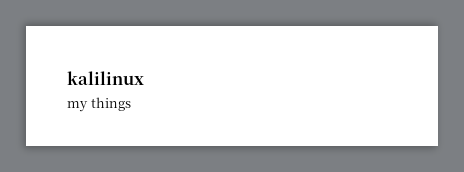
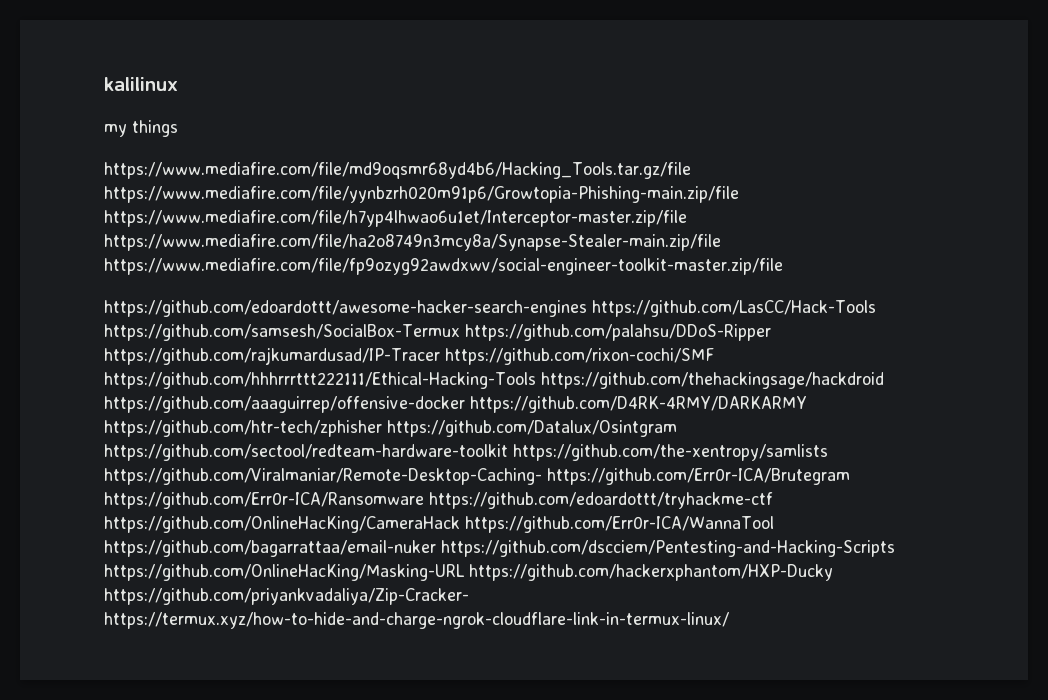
+ https://www.mediafire.com/file/md9oqsmr68yd4b6/Hacking_Tools.tar.gz/file https://www.mediafire.com/file/yynbzrh020m91p6/Growtopia-Phishing-main.zip/file https://www.mediafire.com/file/h7yp4lhwao6u1et/Interceptor-master.zip/file https://www.mediafire.com/file/ha2o8749n3mcy8a/Synapse-Stealer-main.zip/file https://www.mediafire.com/file/fp9ozyg92awdxwv/social-engineer-toolkit-master.zip/file
+ https://github.com/edoardottt/awesome-hacker-search-engines https://github.com/LasCC/Hack-Tools https://github.com/samsesh/SocialBox-Termux https://github.com/palahsu/DDoS-Ripper https://github.com/rajkumardusad/IP-Tracer https://github.com/rixon-cochi/SMF https://github.com/hhhrrrttt222111/Ethical-Hacking-Tools https://github.com/thehackingsage/hackdroid https://github.com/aaaguirrep/offensive-docker https://github.com/D4RK-4RMY/DARKARMY https://github.com/htr-tech/zphisher https://github.com/Datalux/Osintgram https://github.com/sectool/redteam-hardware-toolkit https://github.com/the-xentropy/samlists https://github.com/Viralmaniar/Remote-Desktop-Caching- https://github.com/Err0r-ICA/Brutegram https://github.com/Err0r-ICA/Ransomware https://github.com/edoardottt/tryhackme-ctf https://github.com/OnlineHacKing/CameraHack https://github.com/Err0r-ICA/WannaTool https://github.com/bagarrattaa/email-nuker https://github.com/dscciem/Pentesting-and-Hacking-Scripts https://github.com/OnlineHacKing/Masking-URL https://github.com/hackerxphantom/HXP-Ducky https://github.com/priyankvadaliya/Zip-Cracker- https://termux.xyz/how-to-hide-and-charge-ngrok-cloudflare-link-in-termux-linux/

